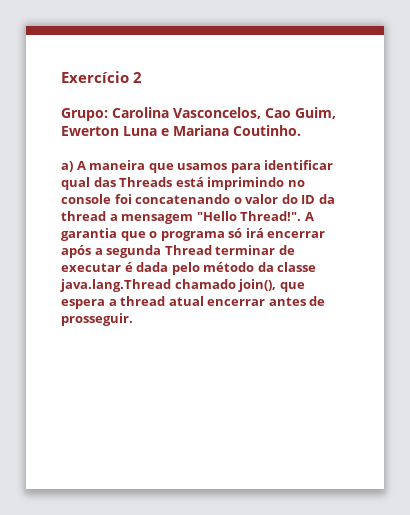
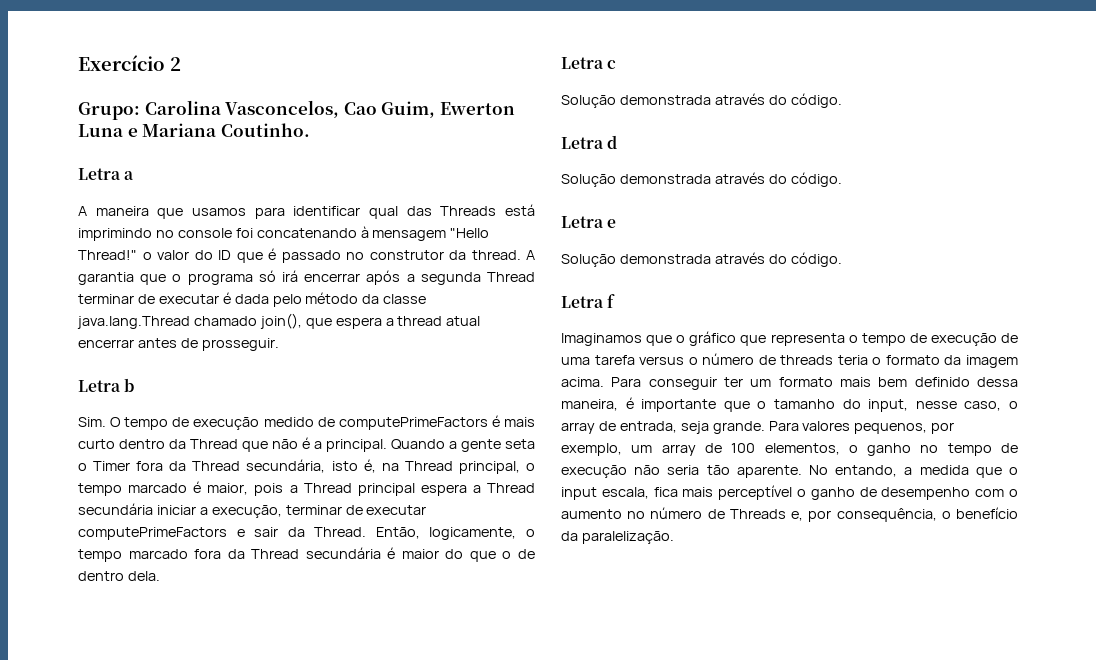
- a) A maneira que usamos para identificar qual das Threads está imprimindo no console foi concatenando o valor do ID da thread a mensagem "Hello Thread!".
+ Letra a
+ A maneira que usamos para identificar qual das Threads está imprimindo no console foi concatenando à mensagem "Hello Thread!" o valor do ID que é passado no construtor da thread.
+ Letra b
+ Sim. O tempo de execução medido de computePrimeFactors é mais curto dentro da Thread que não é a principal. Quando a gente seta o Timer fora da Thread secundária, isto é, na Thread principal, o tempo marcado é maior, pois a Thread principal espera a Thread secundária iniciar a execução, terminar de executar computePrimeFactors e sair da Thread. Então, logicamente, o tempo marcado fora da Thread secundária é maior do que o de dentro dela.
+ Letra c
+ Solução demonstrada através do código.
+ Letra d
+ Solução demonstrada através do código.
+ Letra e
+ Solução demonstrada através do código.
+ Letra f
+ Imaginamos que o gráfico que representa o tempo de execução de uma tarefa versus o número de threads teria o formato da imagem acima. Para conseguir ter um formato mais bem definido dessa maneira, é importante que o tamanho do input, nesse caso, o array de entrada, seja grande. Para valores pequenos, por exemplo, um array de 100 elementos, o ganho no tempo de execução não seria tão aparente. No entando, a medida que o input escala, fica mais perceptível o ganho de desempenho com o aumento no número de Threads e, por consequência, o benefício da paralelização.

